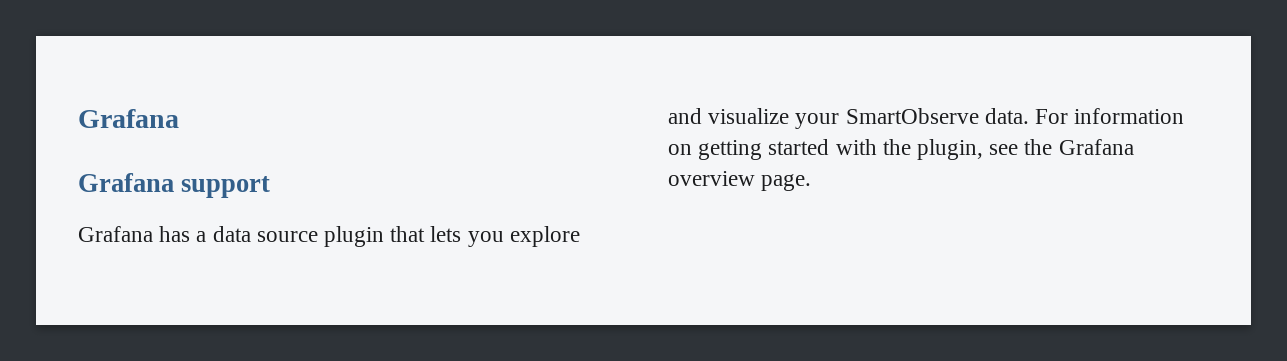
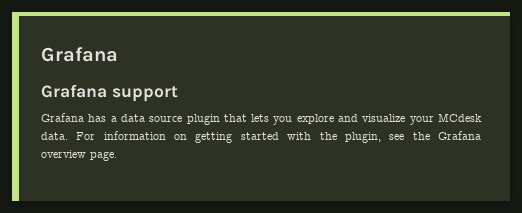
- Grafana has a data source plugin that lets you explore and visualize your SmartObserve data.
+ Grafana has a data source plugin that lets you explore and visualize your MCdesk data.

